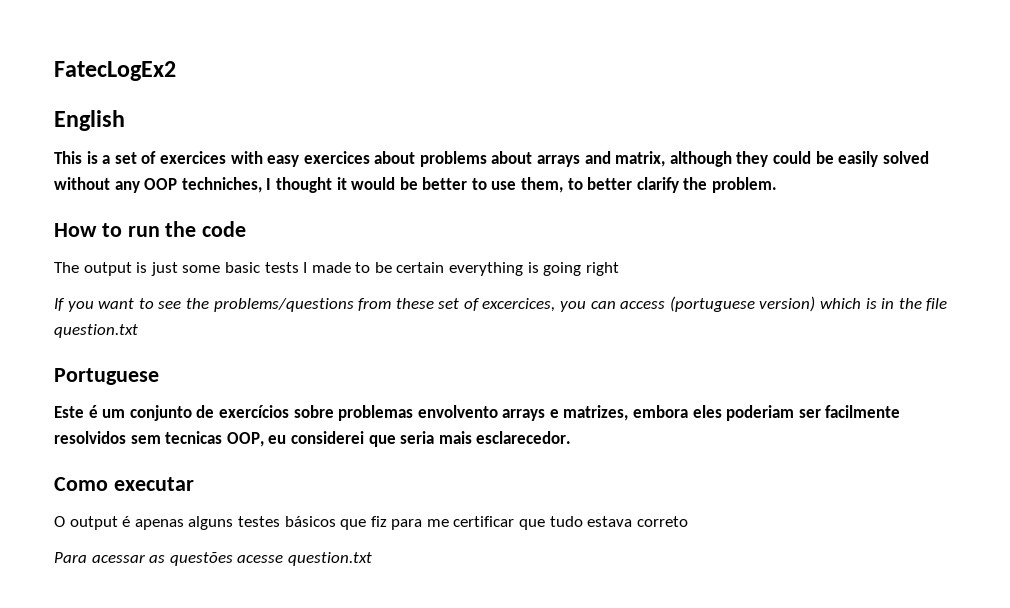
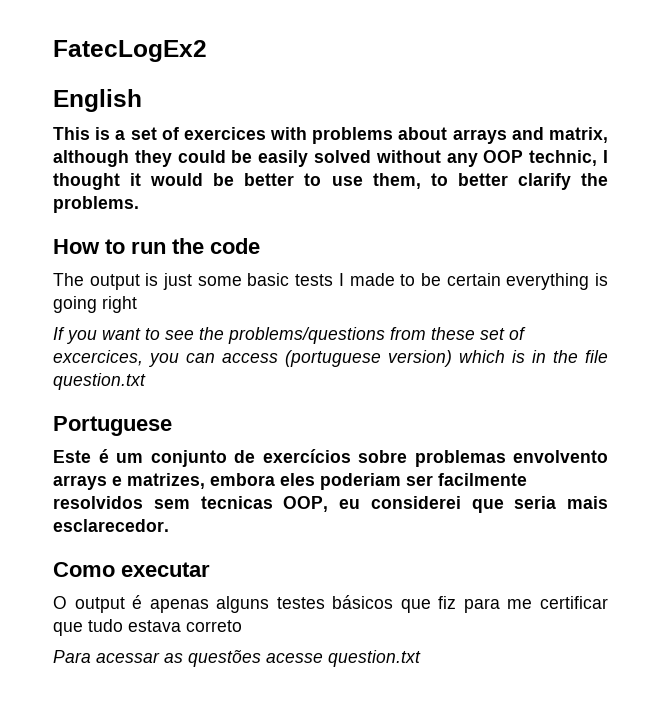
- This is a set of exercices with easy exercices about problems about arrays and matrix, although they could be easily solved without any OOP techniches, I thought it would be better to use them, to better clarify the problem.
+ This is a set of exercices with problems about arrays and matrix, although they could be easily solved without any OOP technic, I thought it would be better to use them, to better clarify the problems.

